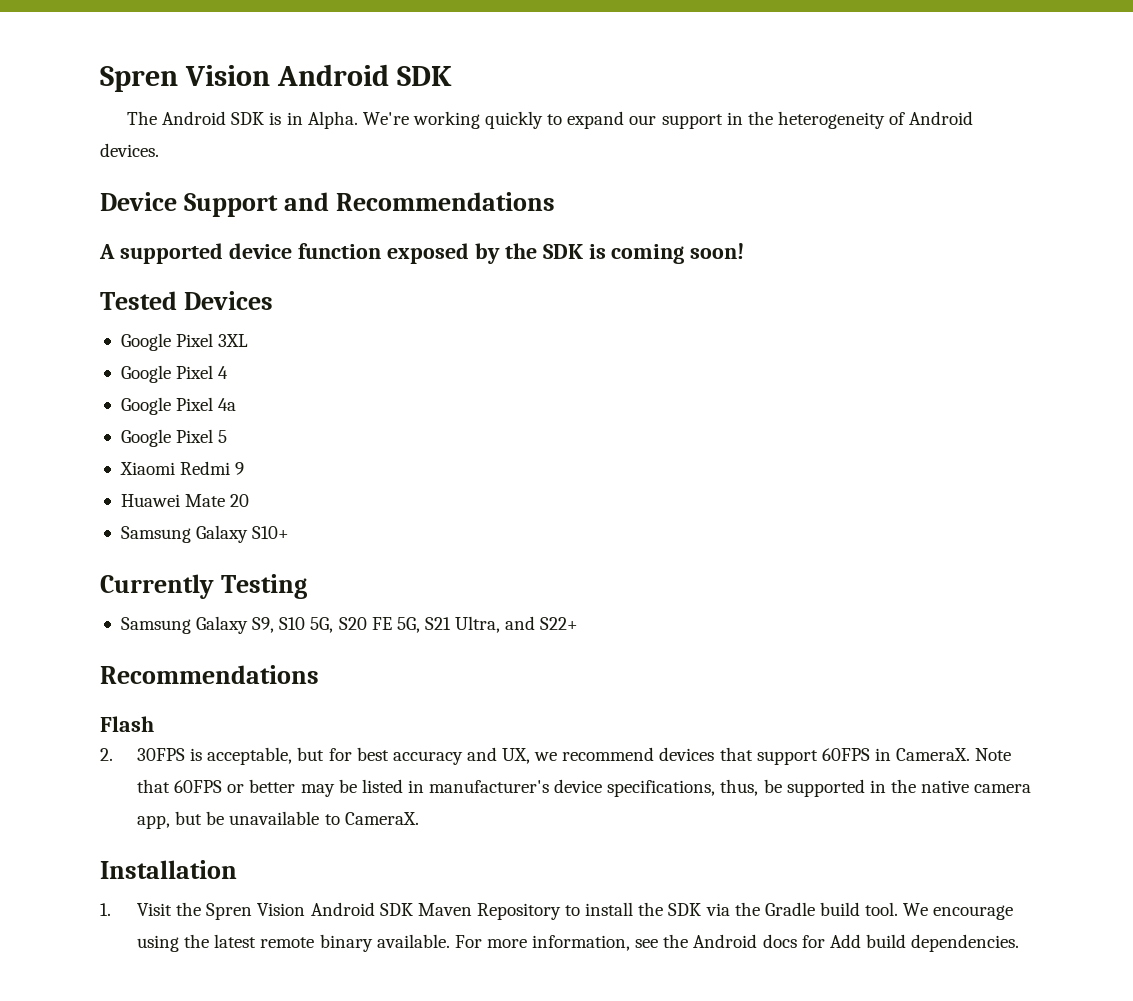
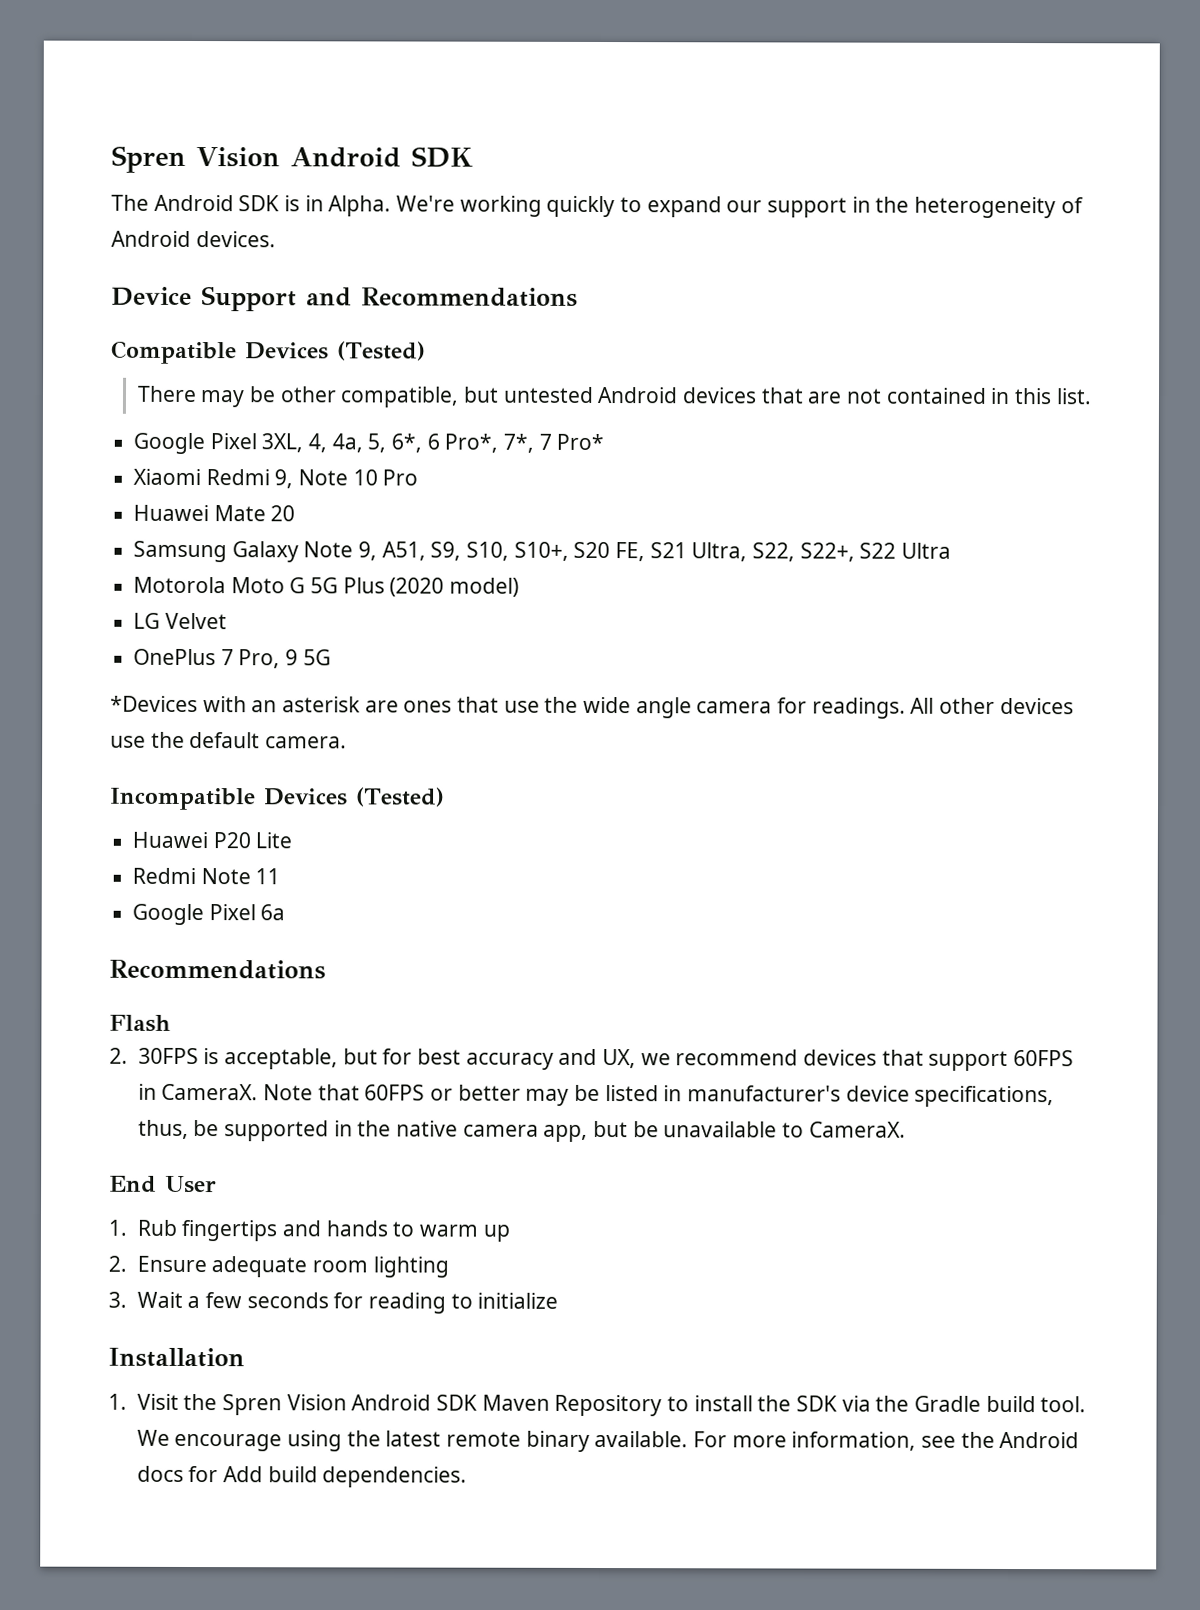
- A supported device function exposed by the SDK is coming soon!
- Tested Devices
- Google Pixel 3XL
- Google Pixel 4
- Google Pixel 4a
- Google Pixel 5
- Xiaomi Redmi 9
+ Compatible Devices (Tested)
+ There may be other compatible, but untested Android devices that are not contained in this list.
+ Google Pixel 3XL, 4, 4a, 5, 6*, 6 Pro*, 7*, 7 Pro*
+ Xiaomi Redmi 9, Note 10 Pro
- Samsung Galaxy S10+
- Currently Testing
- Samsung Galaxy S9, S10 5G, S20 FE 5G, S21 Ultra, and S22+
+ Samsung Galaxy Note 9, A51, S9, S10, S10+, S20 FE, S21 Ultra, S22, S22+, S22 Ultra
+ Motorola Moto G 5G Plus (2020 model)
+ LG Velvet
+ OnePlus 7 Pro, 9 5G
+ *Devices with an asterisk are ones that use the wide angle camera for readings. All other devices use the default camera.
+ Incompatible Devices (Tested)
+ Huawei P20 Lite
+ Redmi Note 11
+ Google Pixel 6a
+ End User
+ 1. Rub fingertips and hands to warm up
+ 2. Ensure adequate room lighting
+ 3. Wait a few seconds for reading to initialize

